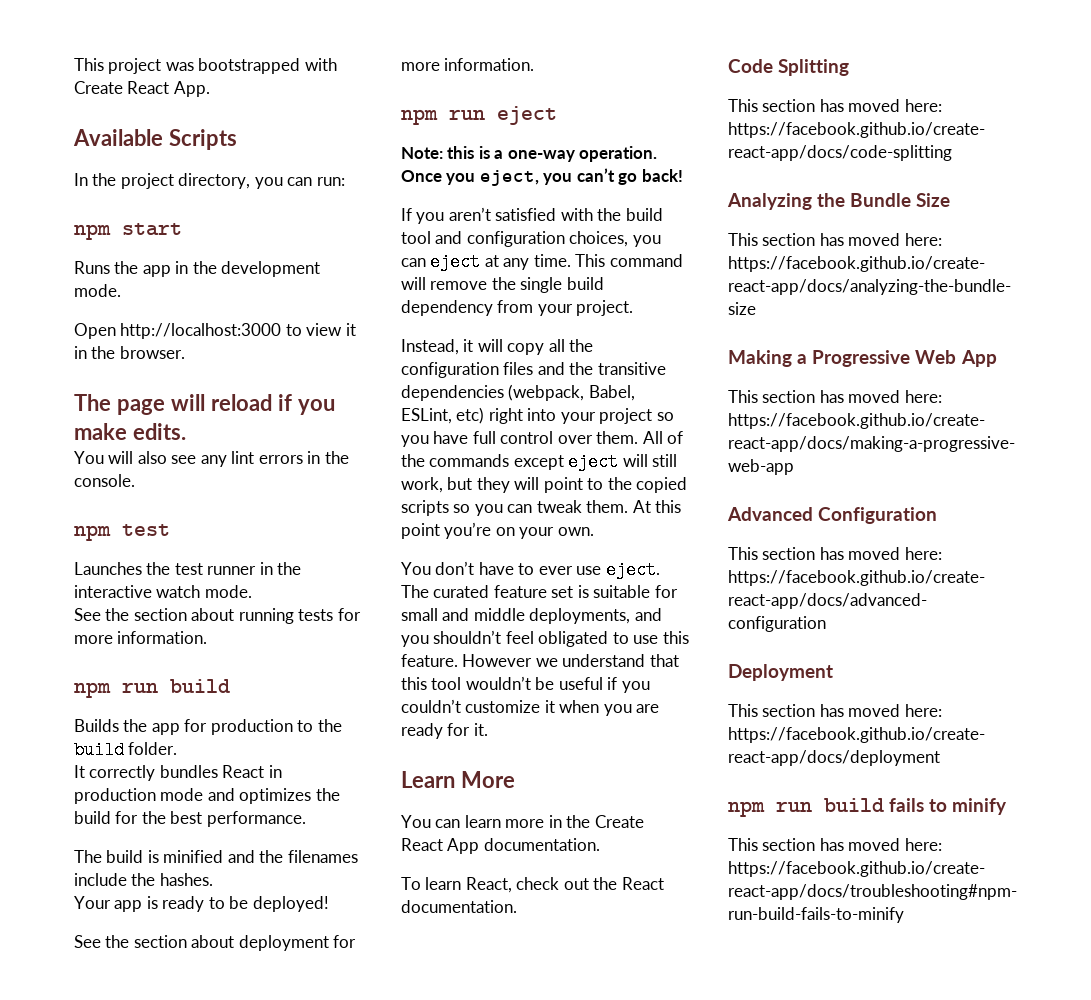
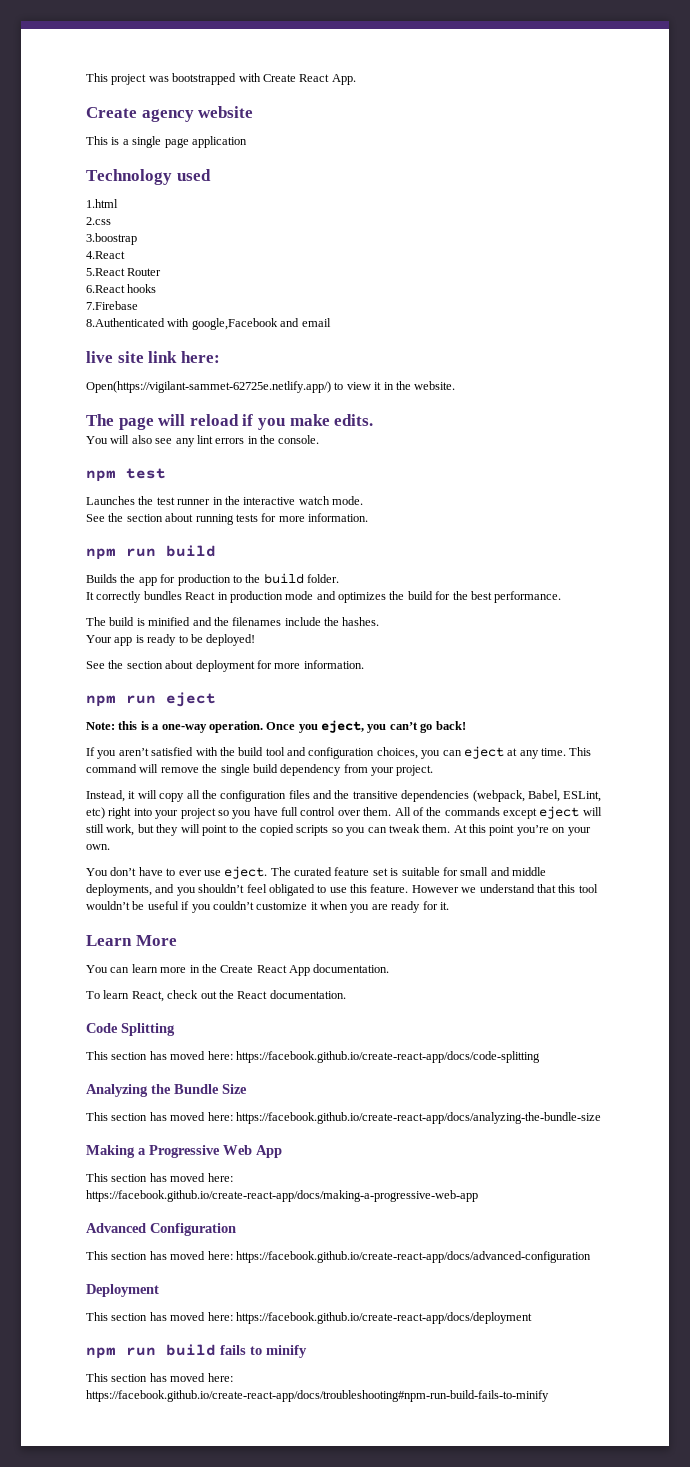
- Available Scripts
- In the project directory, you can run:
- npm start
- Runs the app in the development mode.
- Open http://localhost:3000 to view it in the browser.
+ Create agency website
+ This is a single page application
+ Technology used
+ 1.html
+ 2.css
+ 3.boostrap
+ 4.React
+ 5.React Router
+ 6.React hooks
+ 7.Firebase
+ 8.Authenticated with google,Facebook and email
+ live site link here:
+ Open(https://vigilant-sammet-62725e.netlify.app/) to view it in the website.

